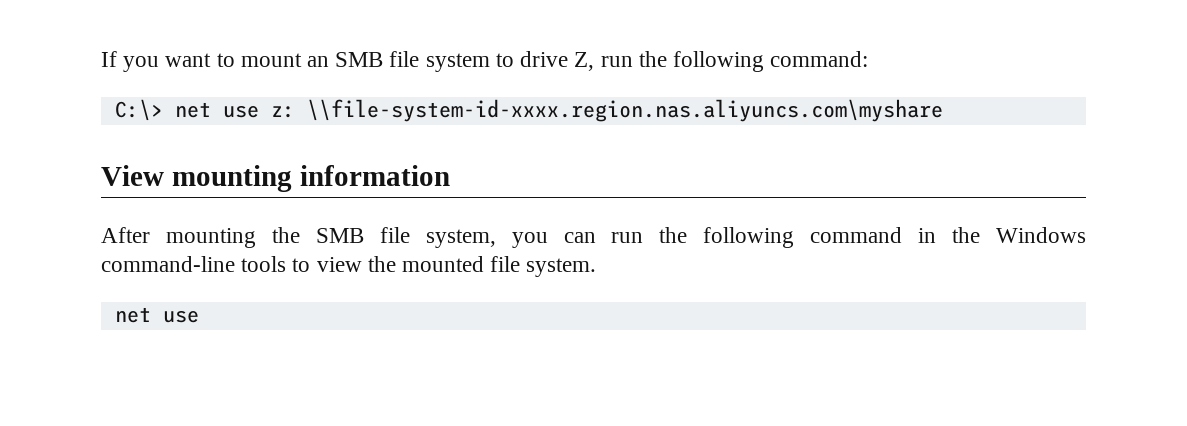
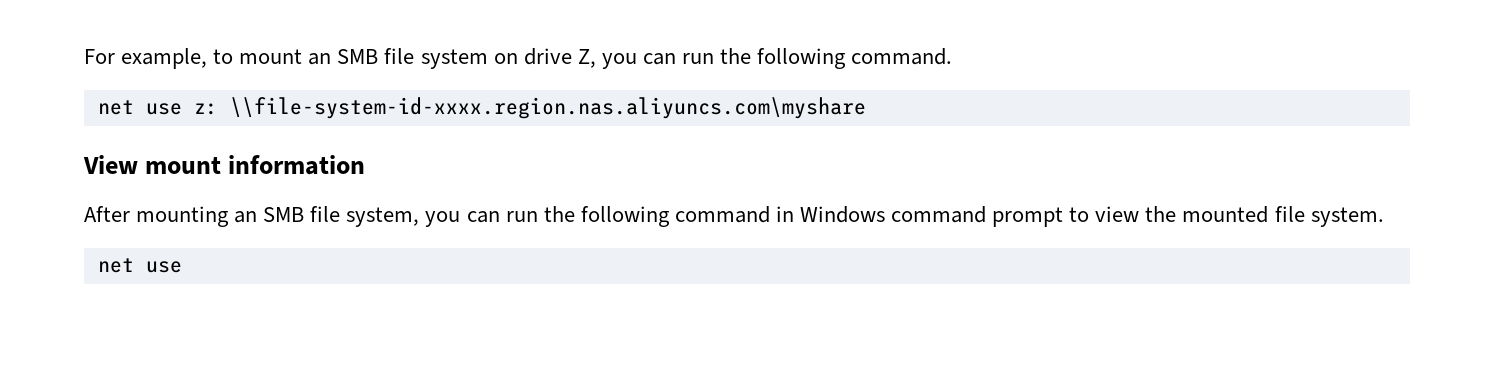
- If you want to mount an SMB file system to drive Z, run the following command:
- C:\> net use z: \\file-system-id-xxxx.region.nas.aliyuncs.com\myshare
+ For example, to mount an SMB file system on drive Z, you can run the following command.
+ net use z: \\file-system-id-xxxx.region.nas.aliyuncs.com\myshare
- View mounting information
+ View mount information
- After mounting the SMB file system, you can run the following command in the Windows command-line tools to view the mounted file system.
+ After mounting an SMB file system, you can run the following command in Windows command prompt to view the mounted file system.

